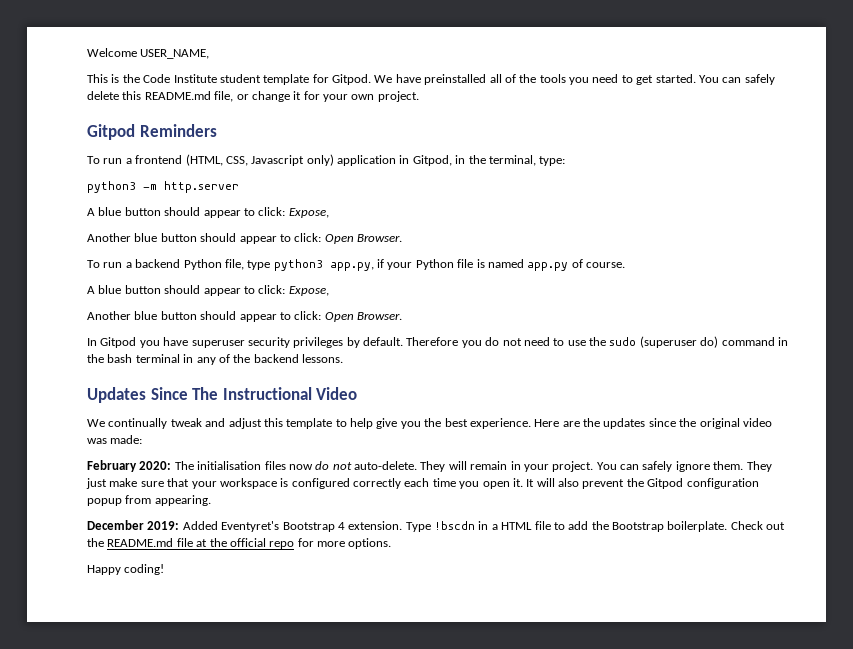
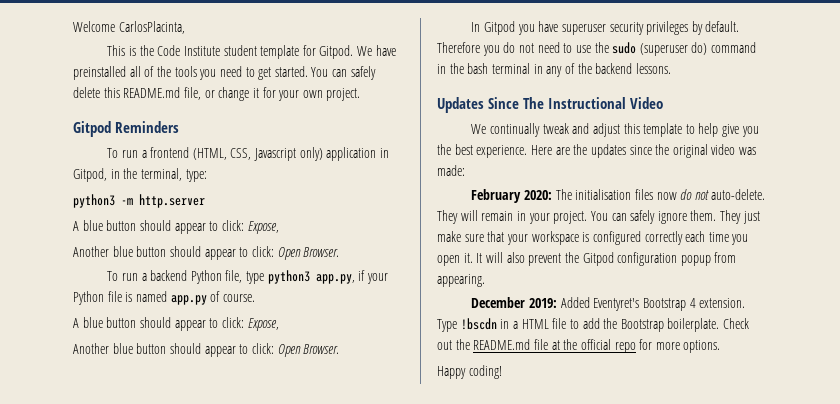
- Welcome USER_NAME,
+ Welcome CarlosPlacinta,

